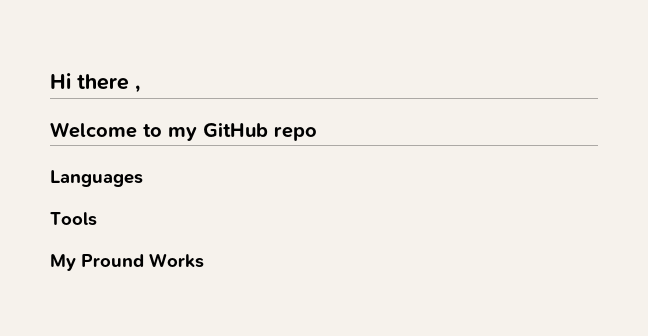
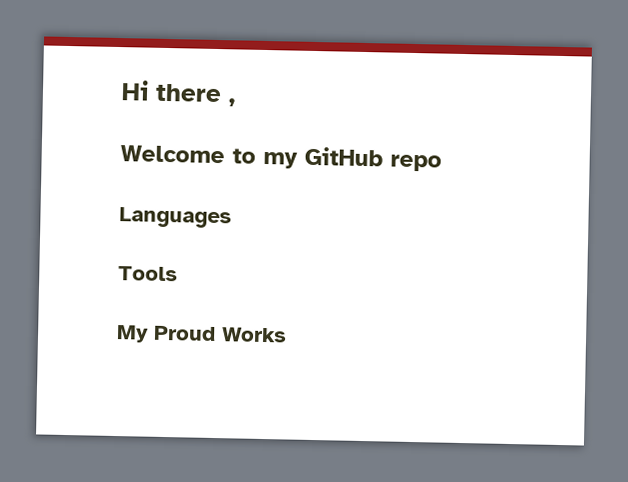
- My Pround Works
+ My Proud Works

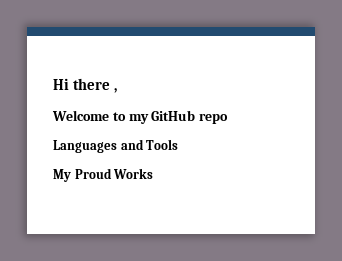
- Languages
- Tools
+ Languages and Tools

